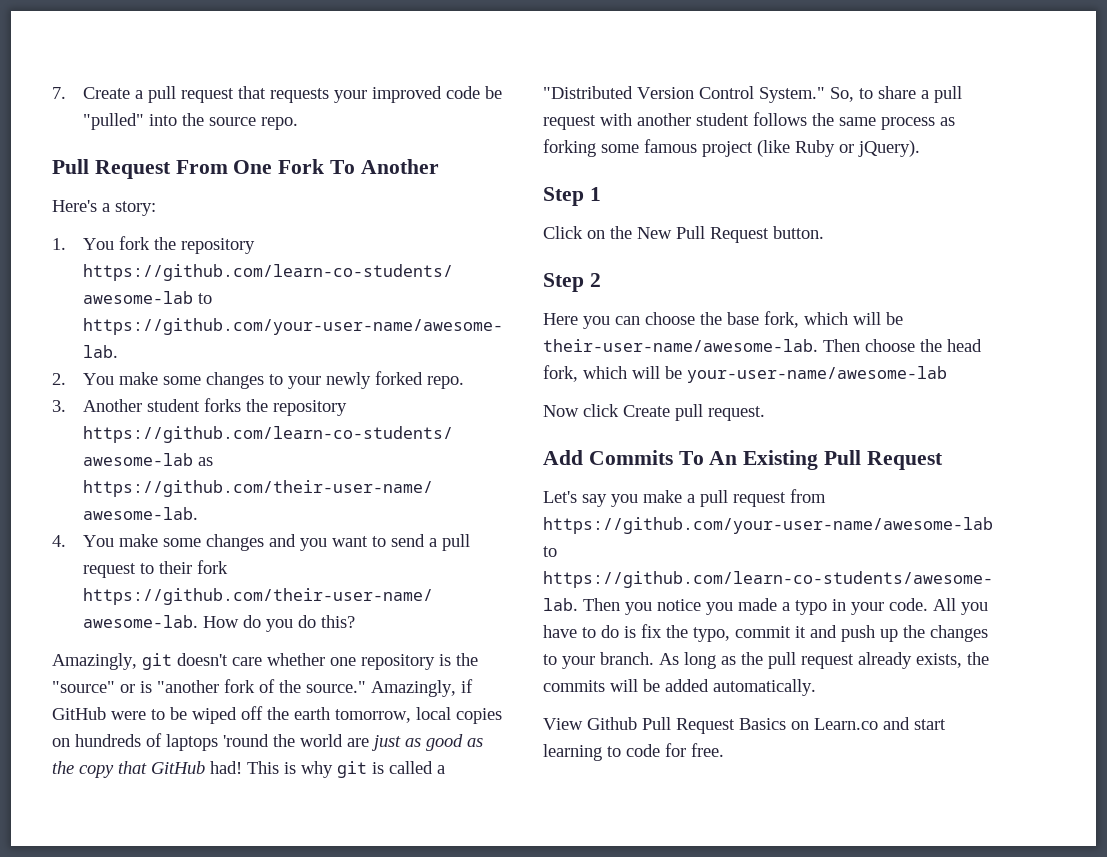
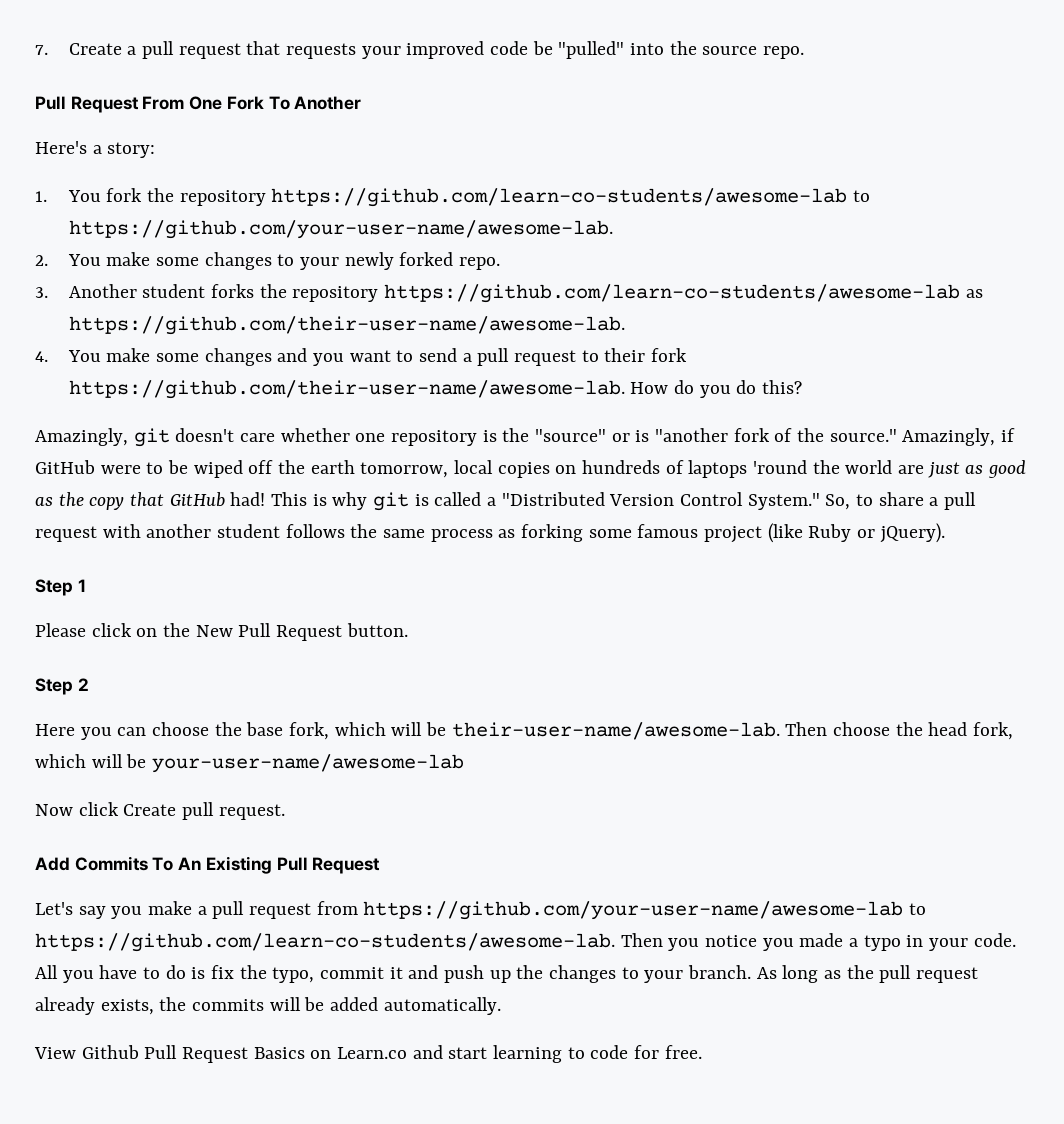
- Click on the New Pull Request button.
+ Please click on the New Pull Request button.

